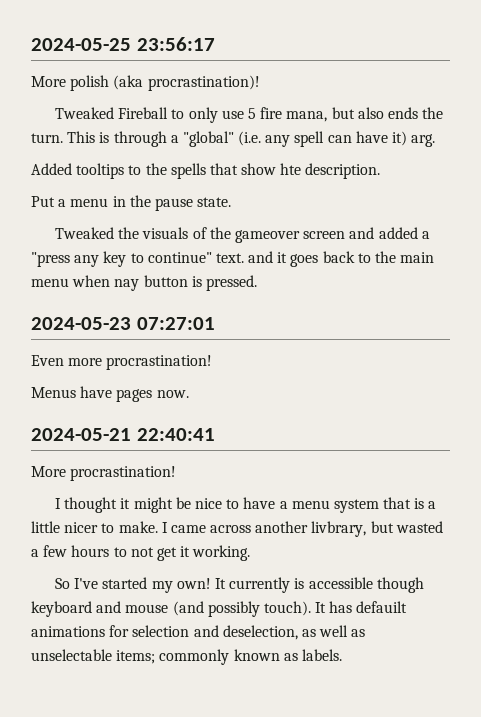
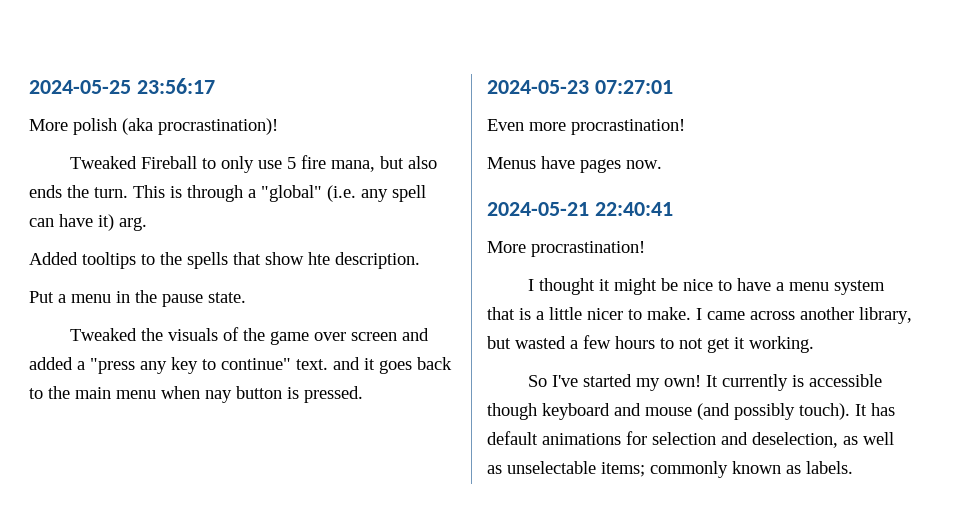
- Tweaked the visuals of the gameover screen and added a "press any key to continue" text. and it goes back to the main menu when nay button is pressed.
+ Tweaked the visuals of the game over screen and added a "press any key to continue" text. and it goes back to the main menu when nay button is pressed.
- I came across another livbrary, but wasted a few hours to not get it working.
+ I came across another library, but wasted a few hours to not get it working.
- It has defauilt animations for selection and deselection, as well as unselectable items; commonly known as labels.
+ It has default animations for selection and deselection, as well as unselectable items; commonly known as labels.

